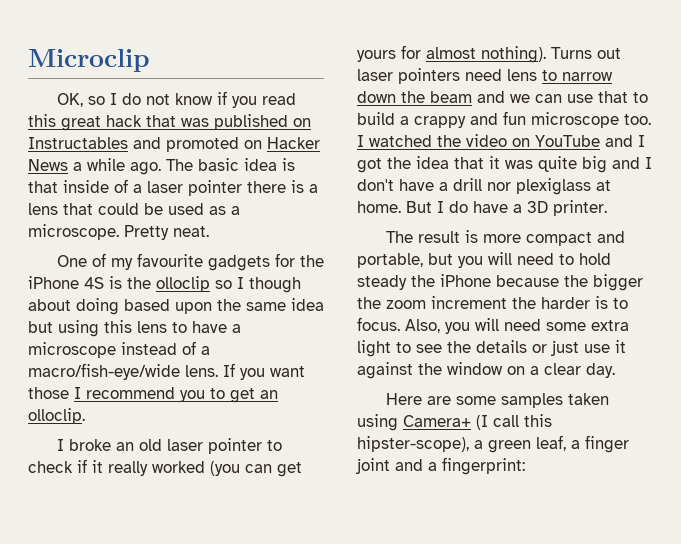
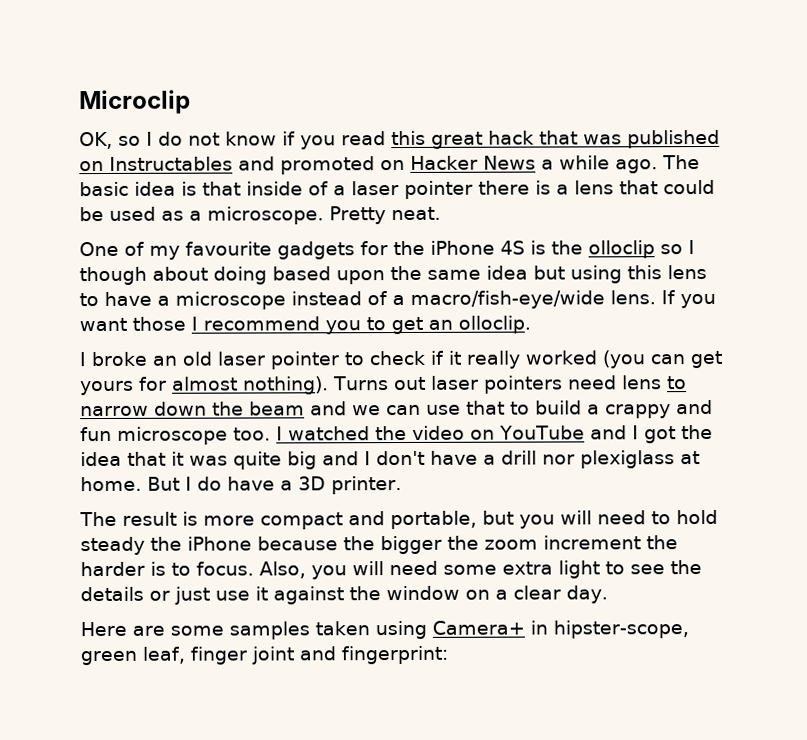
- Here are some samples taken using Camera+ (I call this hipster-scope), a green leaf, a finger joint and a fingerprint:
+ Here are some samples taken using Camera+ in hipster-scope, green leaf, finger joint and fingerprint:

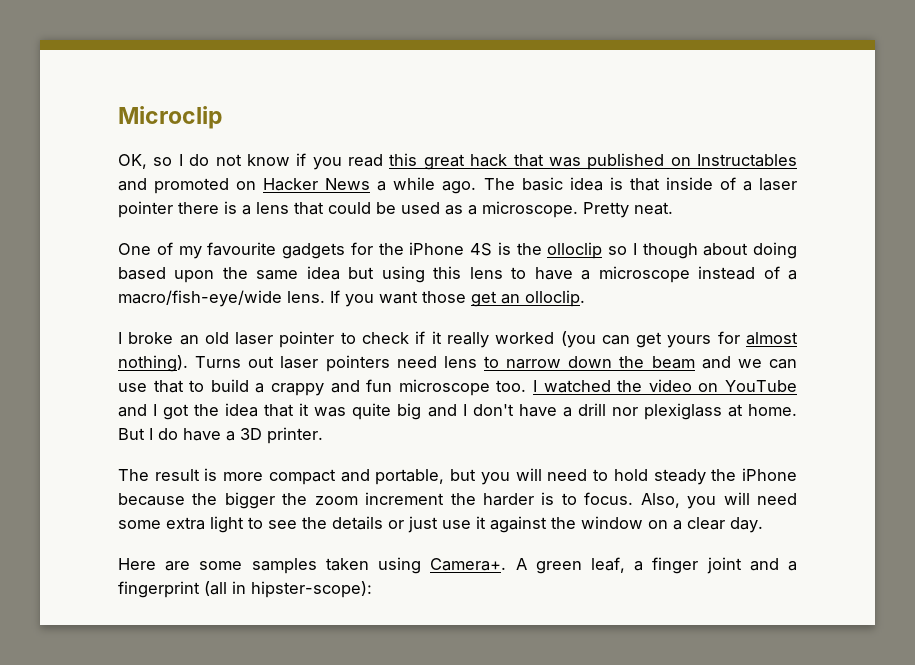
- If you want those I recommend you to get an olloclip.
+ If you want those get an olloclip.
- Here are some samples taken using Camera+ in hipster-scope, green leaf, finger joint and fingerprint:
+ Here are some samples taken using Camera+. A green leaf, a finger joint and a fingerprint (all in hipster-scope):

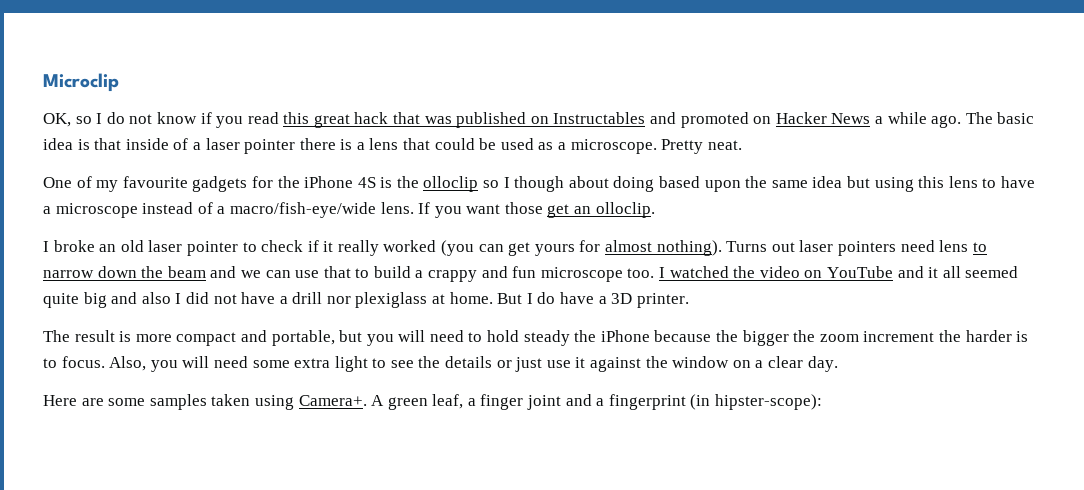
- I watched the video on YouTube and I got the idea that it was quite big and I don't have a drill nor plexiglass at home.
+ I watched the video on YouTube and it all seemed quite big and also I did not have a drill nor plexiglass at home.
- A green leaf, a finger joint and a fingerprint (all in hipster-scope):
+ A green leaf, a finger joint and a fingerprint (in hipster-scope):

